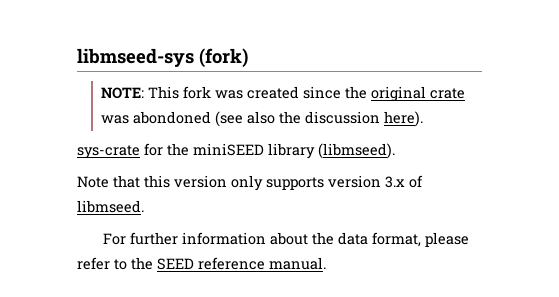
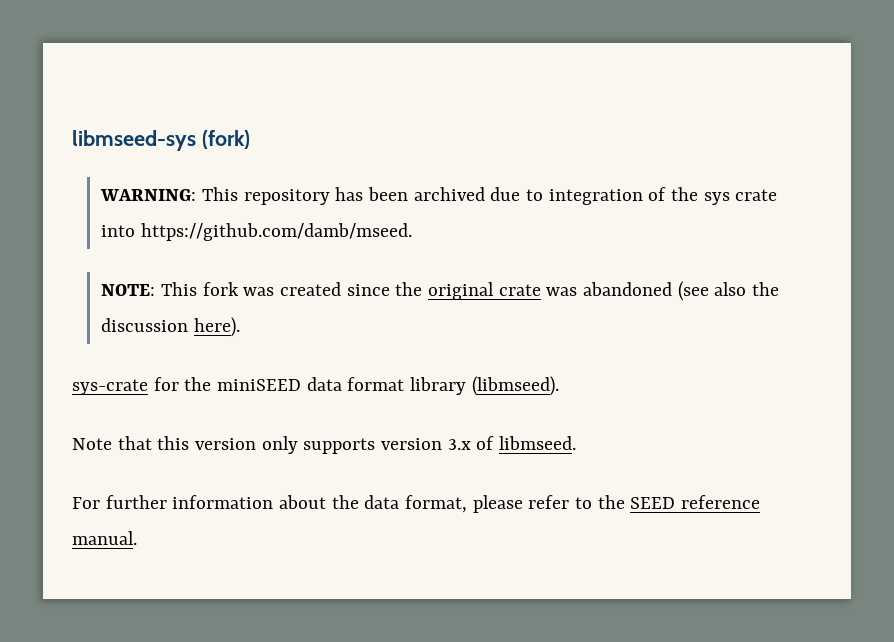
+ WARNING: This repository has been archived due to integration of the sys crate into https://github.com/damb/mseed.
- NOTE: This fork was created since the original crate was abondoned (see also the discussion here).
+ NOTE: This fork was created since the original crate was abandoned (see also the discussion here).
- sys-crate for the miniSEED library (libmseed).
+ sys-crate for the miniSEED data format library (libmseed).

